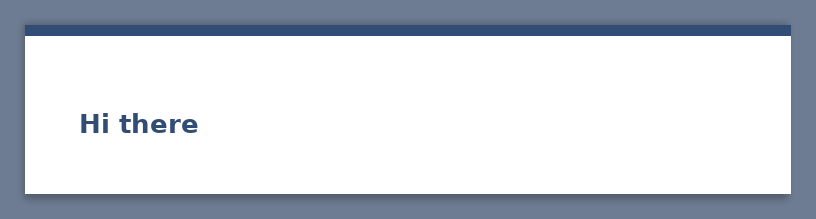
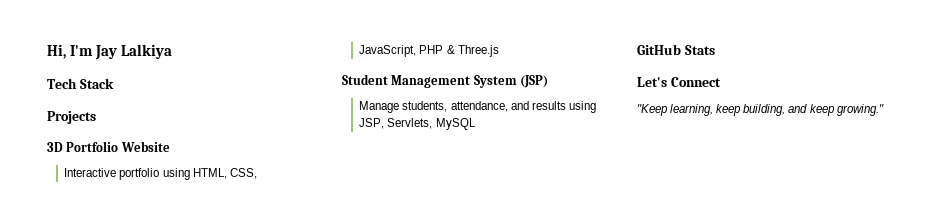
- Hi there
+ Hi, I'm Jay Lalkiya
+ Tech Stack
+ Projects
+ 3D Portfolio Website
+ Interactive portfolio using HTML, CSS, JavaScript, PHP & Three.js
+ Student Management System (JSP)
+ Manage students, attendance, and results using JSP, Servlets, MySQL
+ GitHub Stats
+ Let's Connect
+ "Keep learning, keep building, and keep growing."

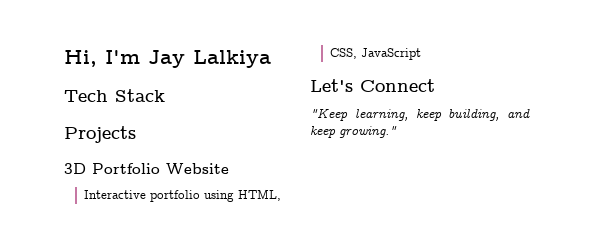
- Interactive portfolio using HTML, CSS, JavaScript, PHP & Three.js
- Student Management System (JSP)
- Manage students, attendance, and results using JSP, Servlets, MySQL
- GitHub Stats
+ Interactive portfolio using HTML, CSS, JavaScript

